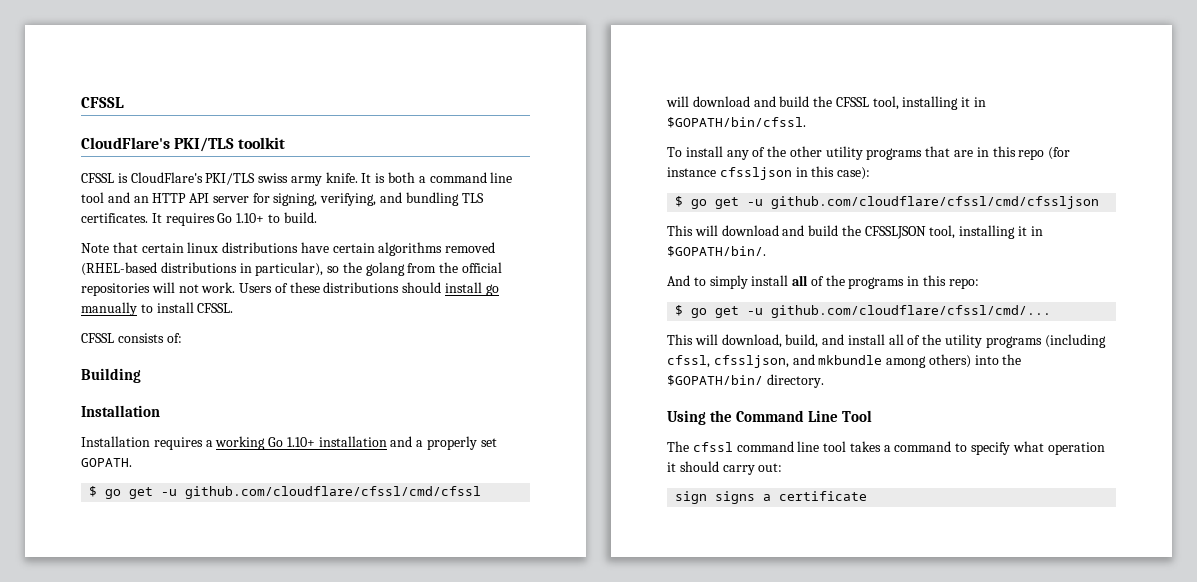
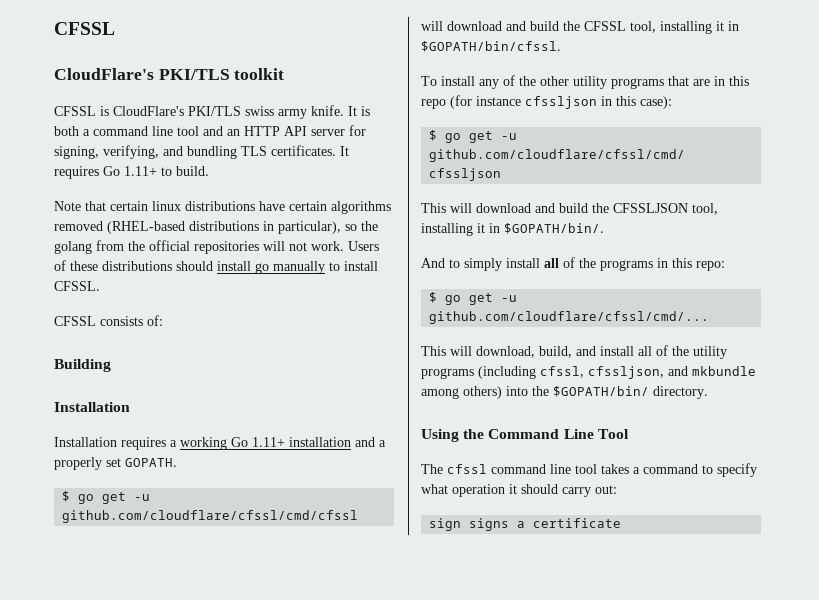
- It requires Go 1.10+ to build.
+ It requires Go 1.11+ to build.
- Installation requires a working Go 1.10+ installation and a properly set GOPATH.
+ Installation requires a working Go 1.11+ installation and a properly set GOPATH.

